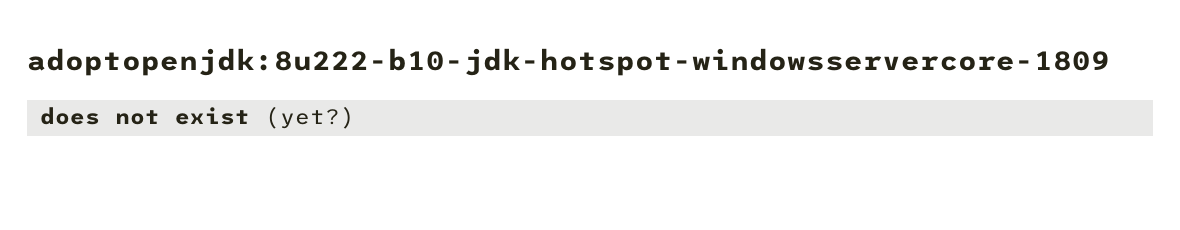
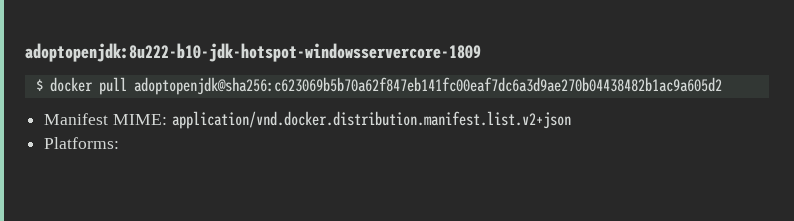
- does not exist (yet?)
+ $ docker pull adoptopenjdk@sha256:c623069b5b70a62f847eb141fc00eaf7dc6a3d9ae270b04438482b1ac9a605d2
+ Manifest MIME: application/vnd.docker.distribution.manifest.list.v2+json
+ Platforms:

